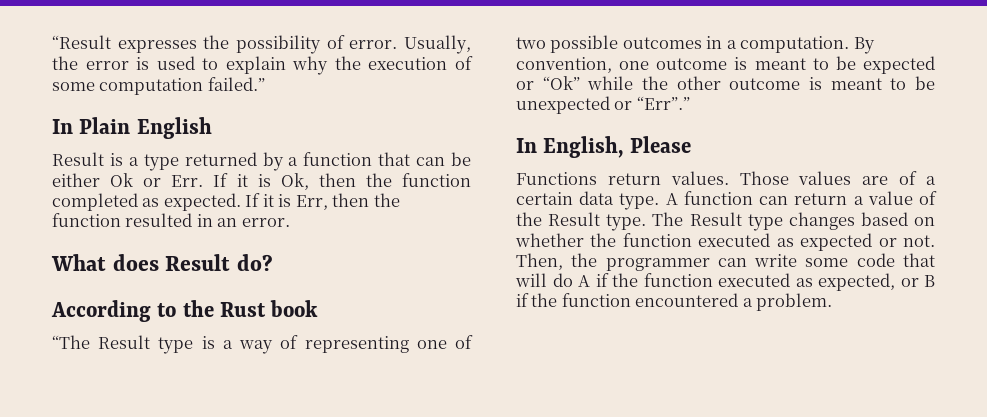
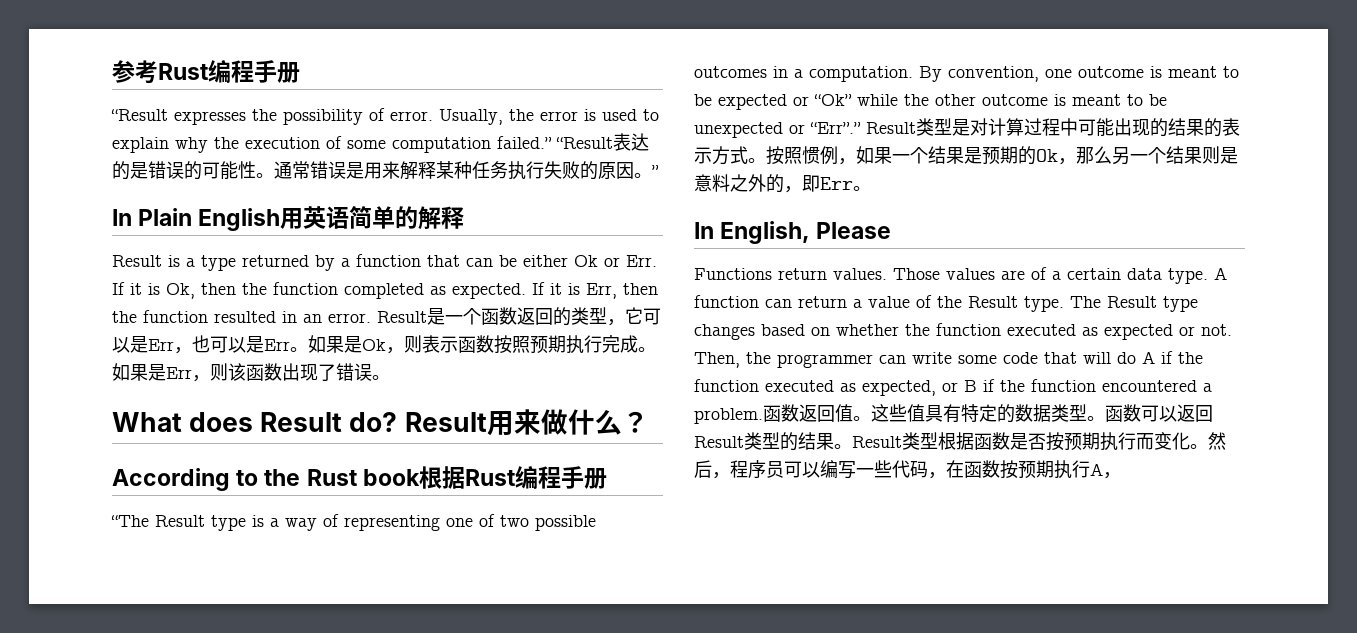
+ 参考Rust编程手册
+ “Result表达的是错误的可能性。通常错误是用来解释某种任务执行失败的原因。”
- In Plain English
+ In Plain English用英语简单的解释
+ Result是一个函数返回的类型，它可以是Err，也可以是Err。如果是Ok，则表示函数按照预期执行完成。如果是Err，则该函数出现了错误。
+ Result用来做什么？
- According to the Rust book
+ According to the Rust book根据Rust编程手册
+ Result类型是对计算过程中可能出现的结果的表示方式。按照惯例，如果一个结果是预期的Ok，那么另一个结果则是意料之外的，即Err。
+ 函数返回值。这些值具有特定的数据类型。函数可以返回Result类型的结果。Result类型根据函数是否按预期执行而变化。然后，程序员可以编写一些代码，在函数按预期执行A，

